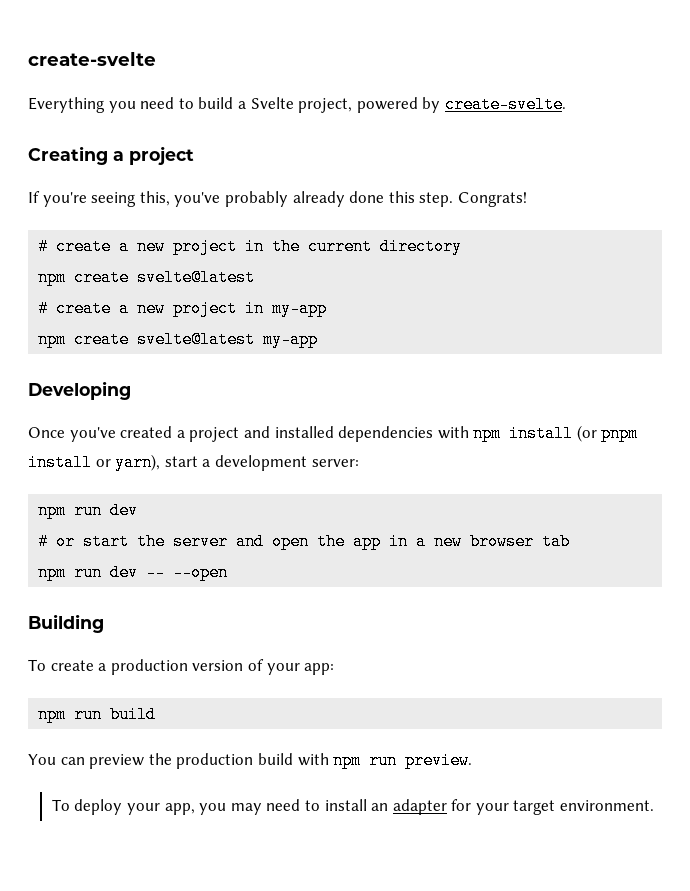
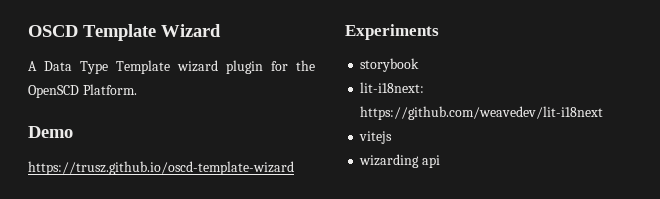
- create-svelte
- Everything you need to build a Svelte project, powered by create-svelte.
- Creating a project
- If you're seeing this, you've probably already done this step. Congrats!
- # create a new project in the current directory
- npm create svelte@latest
- # create a new project in my-app
- npm create svelte@latest my-app
- Developing
- Once you've created a project and installed dependencies with npm install (or pnpm install or yarn), start a development server:
- npm run dev
- # or start the server and open the app in a new browser tab
- npm run dev -- --open
- Building
- To create a production version of your app:
- npm run build
- You can preview the production build with npm run preview.
- To deploy your app, you may need to install an adapter for your target environment.
+ OSCD Template Wizard
+ A Data Type Template wizard plugin for the OpenSCD Platform.
+ Demo
+ https://trusz.github.io/oscd-template-wizard
+ Experiments
+ storybook
+ lit-i18next: https://github.com/weavedev/lit-i18next
+ vitejs
+ wizarding api

